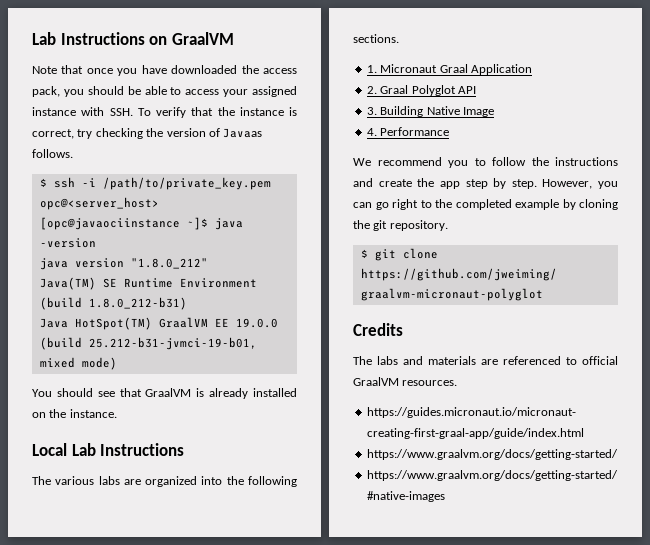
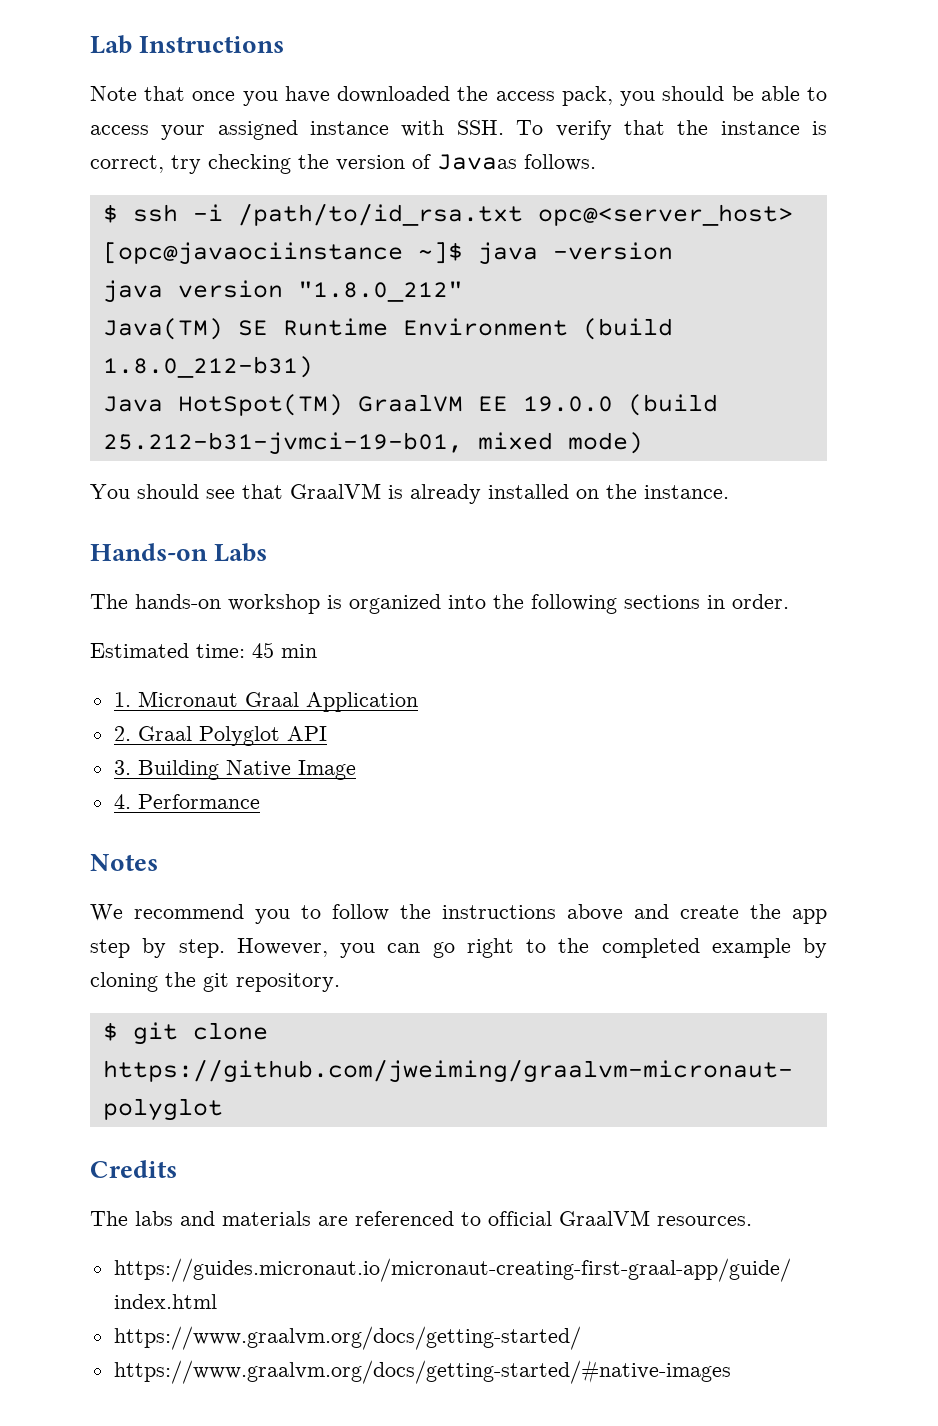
- Lab Instructions on GraalVM
+ Lab Instructions
- $ ssh -i /path/to/private_key.pem opc@<server_host>
+ $ ssh -i /path/to/id_rsa.txt opc@<server_host>
- Local Lab Instructions
- The various labs are organized into the following sections.
+ Hands-on Labs
+ The hands-on workshop is organized into the following sections in order.
+ Estimated time: 45 min
+ Notes
- We recommend you to follow the instructions and create the app step by step.
+ We recommend you to follow the instructions above and create the app step by step.

